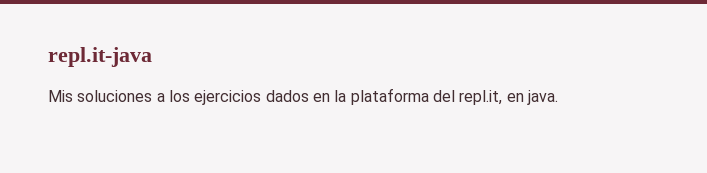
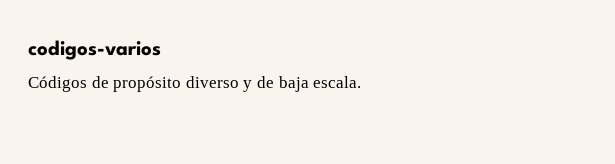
- repl.it-java
- Mis soluciones a los ejercicios dados en la plataforma del repl.it, en java.
+ codigos-varios
+ Códigos de propósito diverso y de baja escala.

